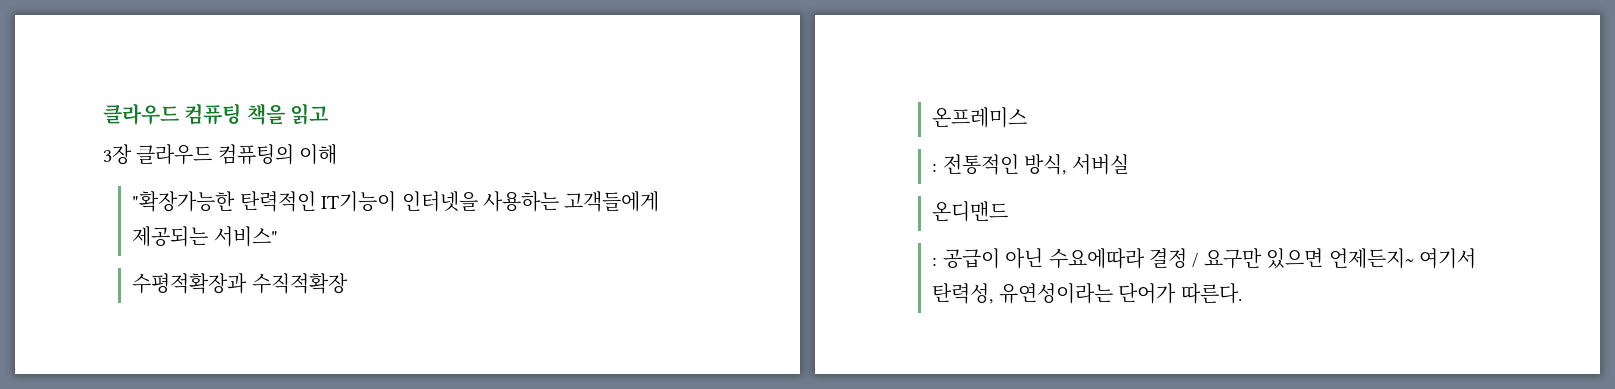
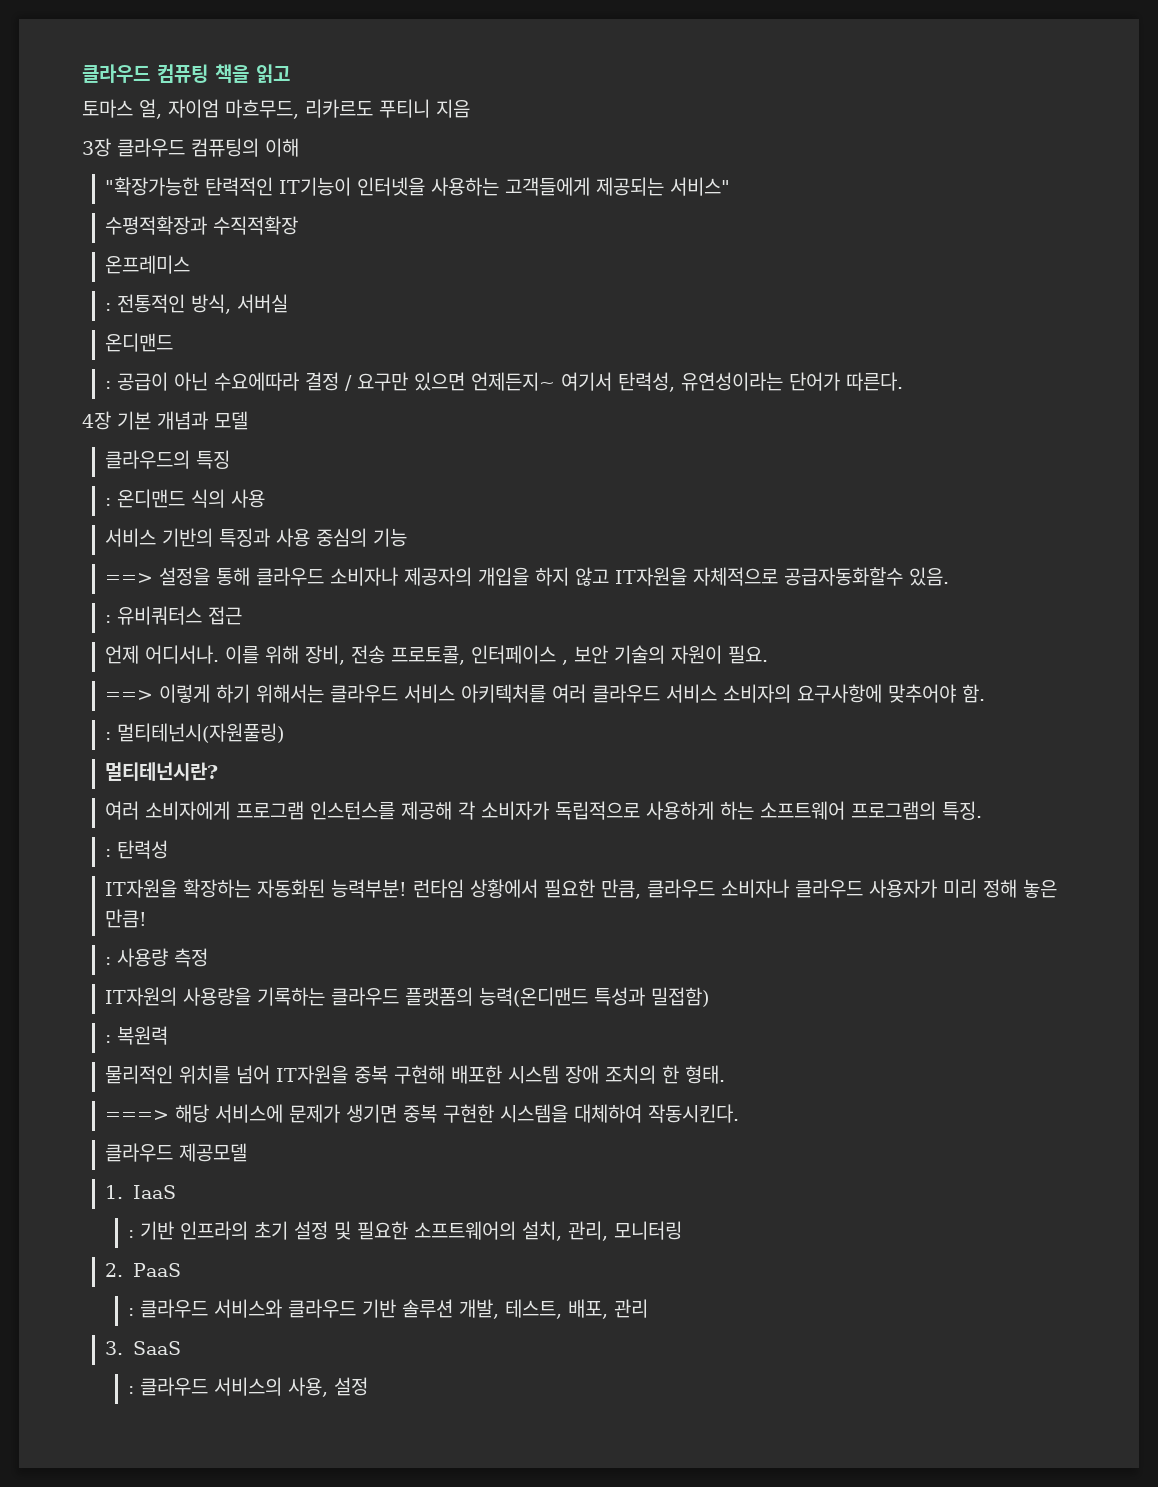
+ 토마스 얼, 자이엄 마흐무드, 리카르도 푸티니 지음
+ 4장 기본 개념과 모델
+ 클라우드의 특징
+ : 온디맨드 식의 사용
+ 서비스 기반의 특징과 사용 중심의 기능
+ ==> 설정을 통해 클라우드 소비자나 제공자의 개입을 하지 않고 IT자원을 자체적으로 공급자동화할수 있음.
+ : 유비쿼터스 접근
+ 언제 어디서나. 이를 위해 장비, 전송 프로토콜, 인터페이스 , 보안 기술의 자원이 필요.
+ ==> 이렇게 하기 위해서는 클라우드 서비스 아키텍처를 여러 클라우드 서비스 소비자의 요구사항에 맞추어야 함.
+ : 멀티테넌시(자원풀링)
+ 멀티테넌시란?
+ 여러 소비자에게 프로그램 인스턴스를 제공해 각 소비자가 독립적으로 사용하게 하는 소프트웨어 프로그램의 특징.
+ : 탄력성
+ IT자원을 확장하는 자동화된 능력부분! 런타임 상황에서 필요한 만큼, 클라우드 소비자나 클라우드 사용자가 미리 정해 놓은 만큼!
+ : 사용량 측정
+ IT자원의 사용량을 기록하는 클라우드 플랫폼의 능력(온디맨드 특성과 밀접함)
+ : 복원력
+ 물리적인 위치를 넘어 IT자원을 중복 구현해 배포한 시스템 장애 조치의 한 형태.
+ ===> 해당 서비스에 문제가 생기면 중복 구현한 시스템을 대체하여 작동시킨다.
+ 클라우드 제공모델
+ 1. IaaS
+ : 기반 인프라의 초기 설정 및 필요한 소프트웨어의 설치, 관리, 모니터링
+ 2. PaaS
+ : 클라우드 서비스와 클라우드 기반 솔루션 개발, 테스트, 배포, 관리
+ 3. SaaS
+ : 클라우드 서비스의 사용, 설정

